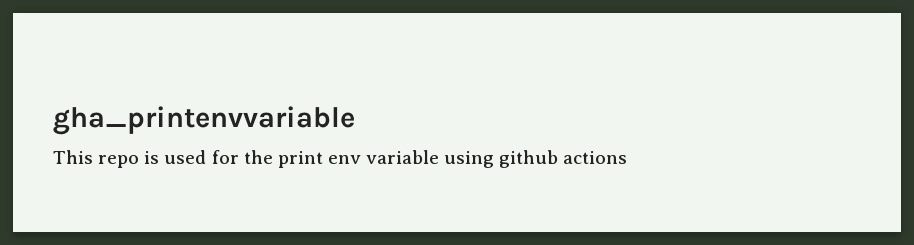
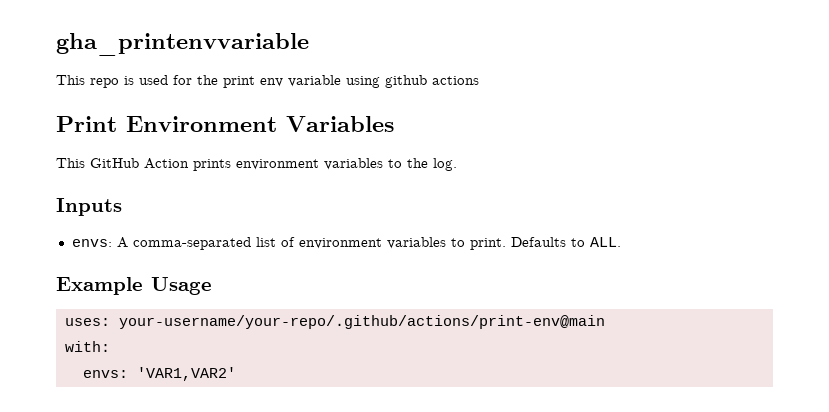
+ Print Environment Variables
+ This GitHub Action prints environment variables to the log.
+ Inputs
+ envs: A comma-separated list of environment variables to print. Defaults to ALL.
+ Example Usage
+ uses: your-username/your-repo/.github/actions/print-env@main
+ with:
+ envs: 'VAR1,VAR2'

